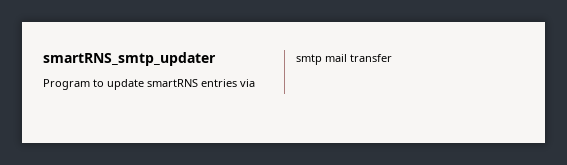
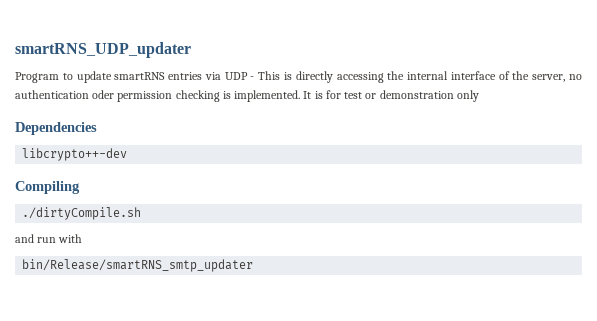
- smartRNS_smtp_updater
+ smartRNS_UDP_updater
- Program to update smartRNS entries via smtp mail transfer
+ Program to update smartRNS entries via UDP - This is directly accessing the internal interface of the server, no authentication oder permission checking is implemented. It is for test or demonstration only
+ Dependencies
+ libcrypto++-dev
+ Compiling
+ ./dirtyCompile.sh
+ and run with
+ bin/Release/smartRNS_smtp_updater

